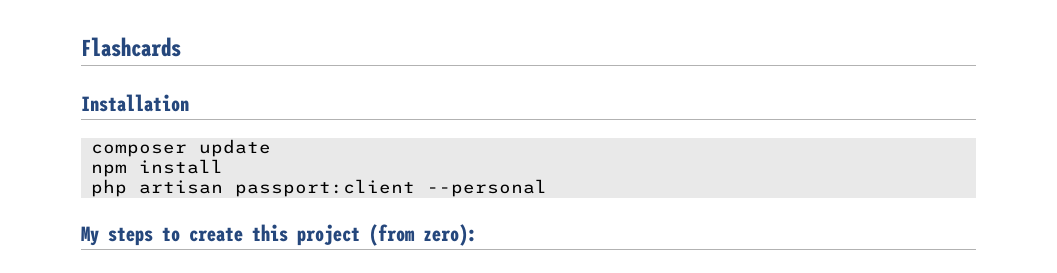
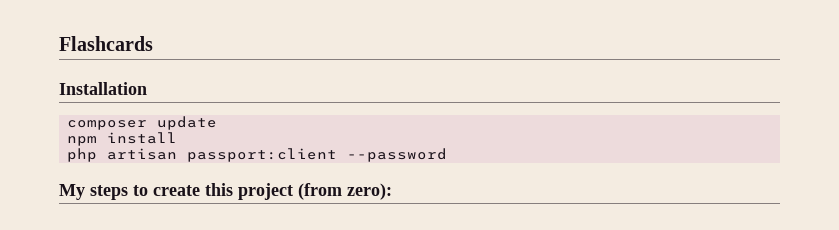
- php artisan passport:client --personal
+ php artisan passport:client --password

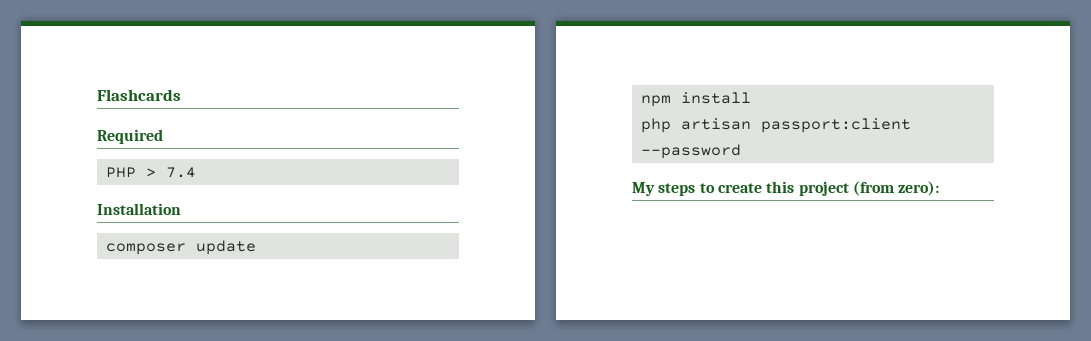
+ Required
+ PHP > 7.4

